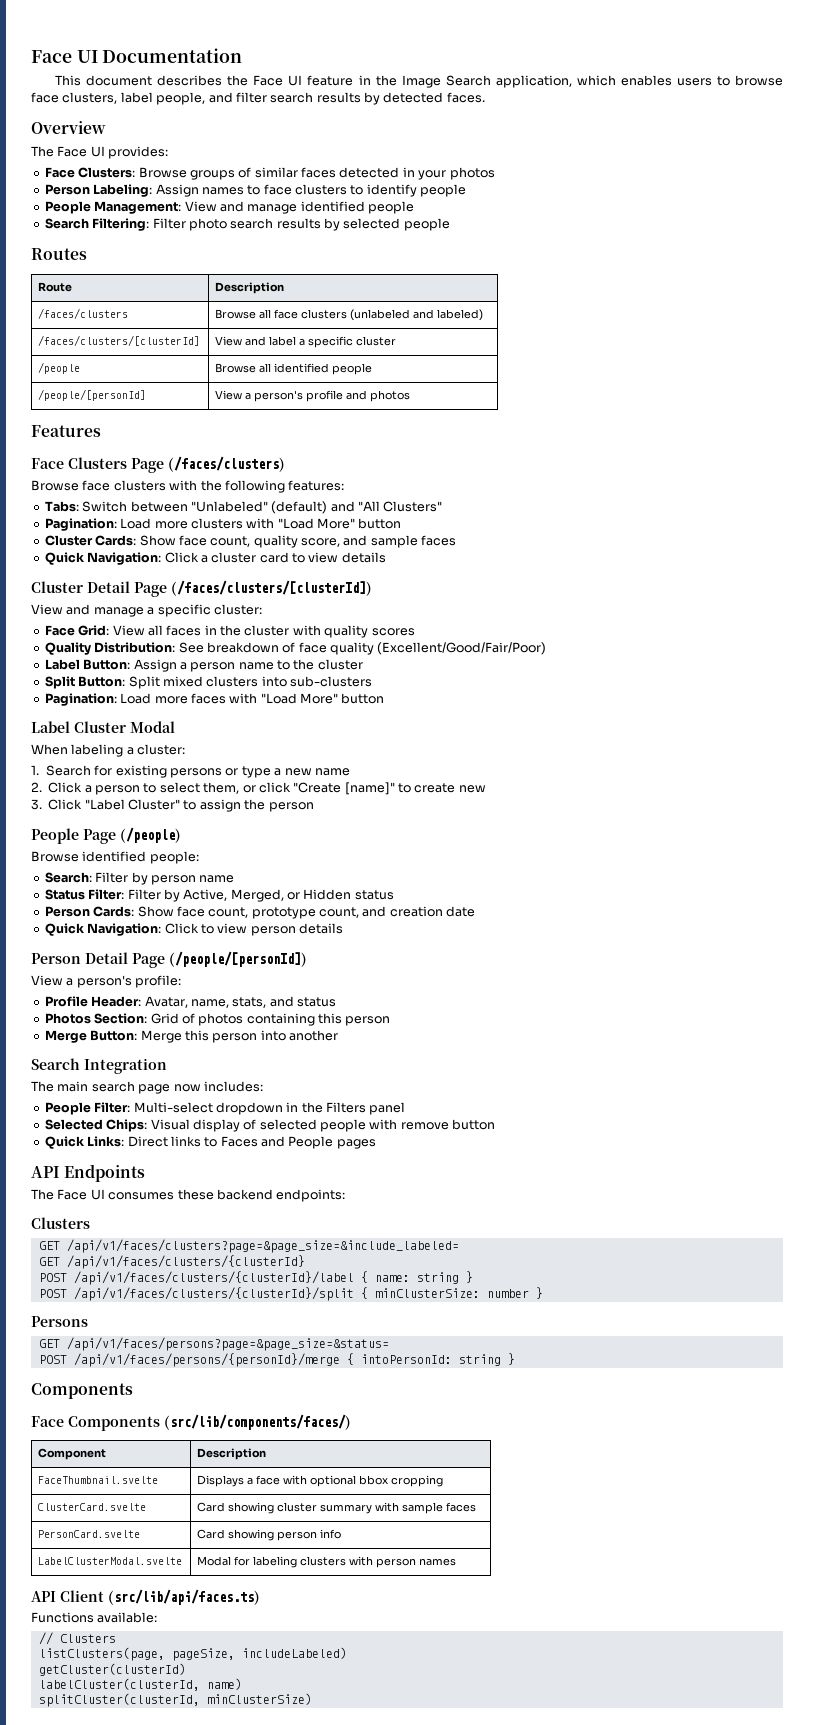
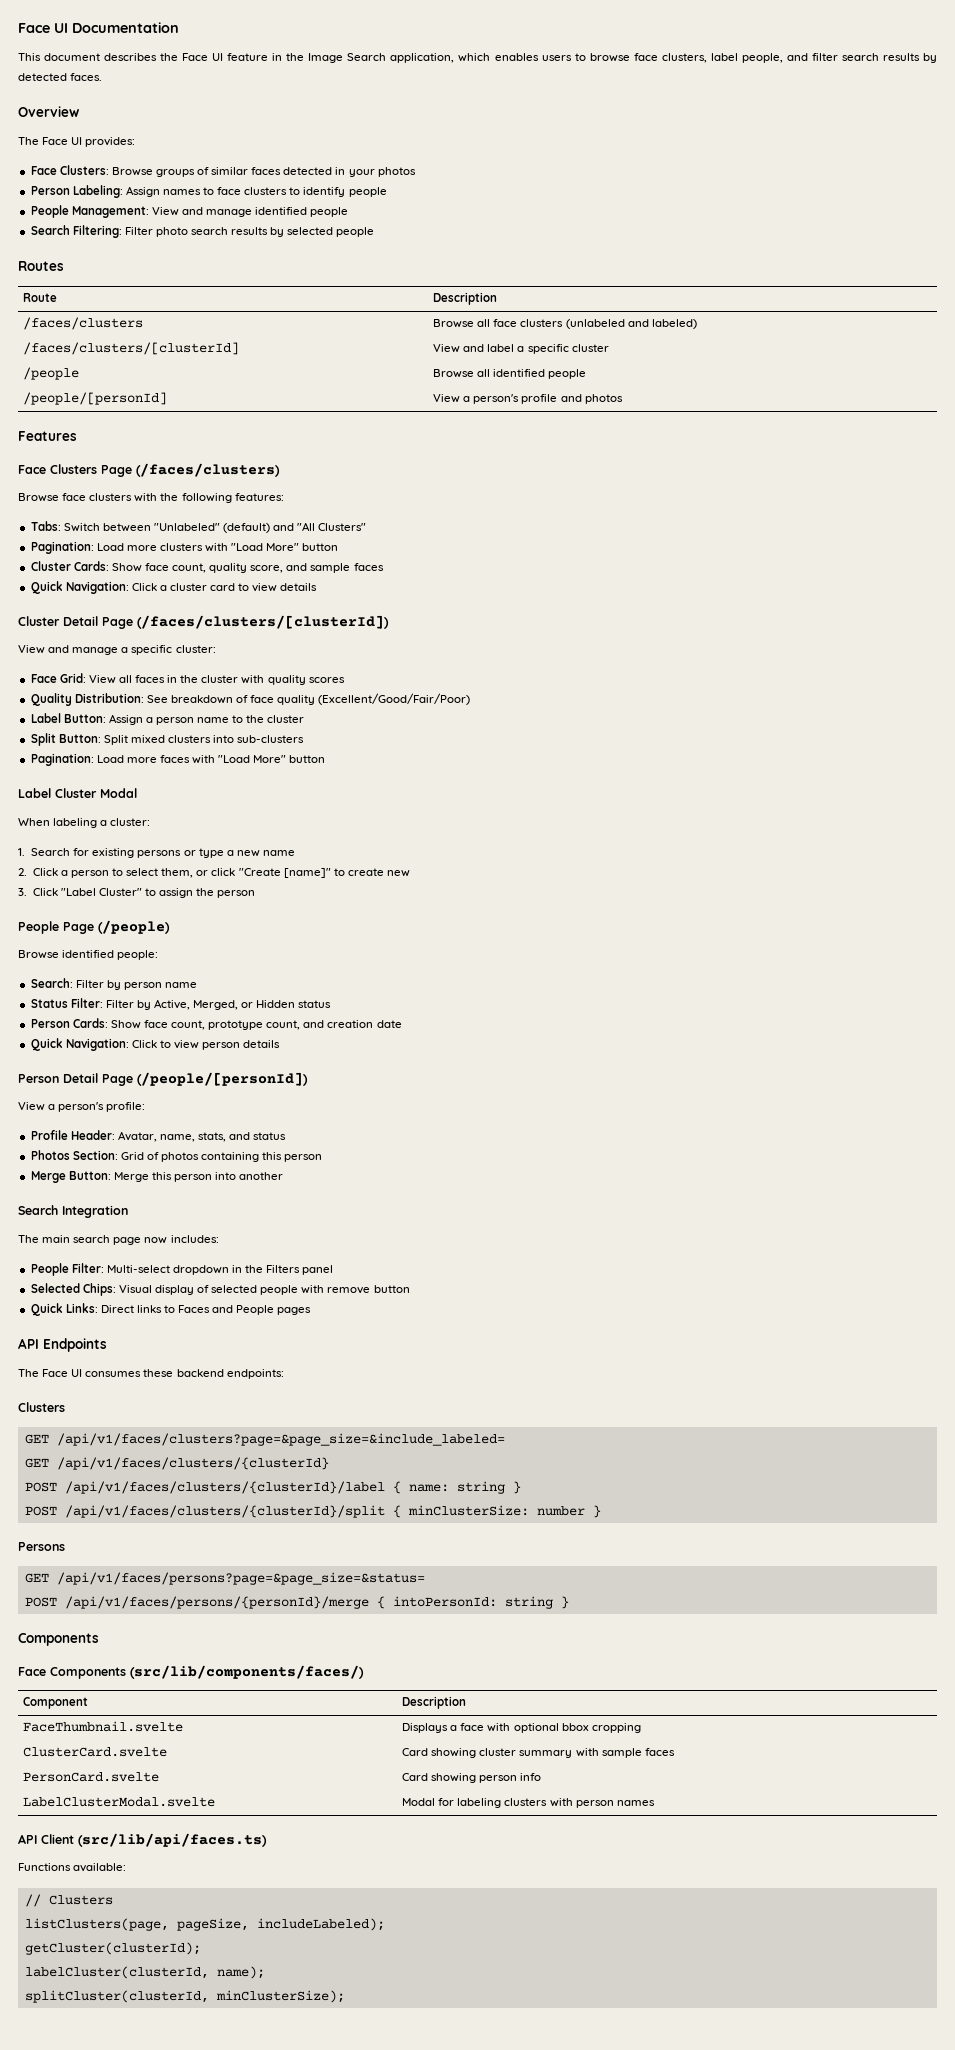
- listClusters(page, pageSize, includeLabeled)
- getCluster(clusterId)
+ listClusters(page, pageSize, includeLabeled);
+ getCluster(clusterId);
- labelCluster(clusterId, name)
+ labelCluster(clusterId, name);
- splitCluster(clusterId, minClusterSize)
+ splitCluster(clusterId, minClusterSize);

